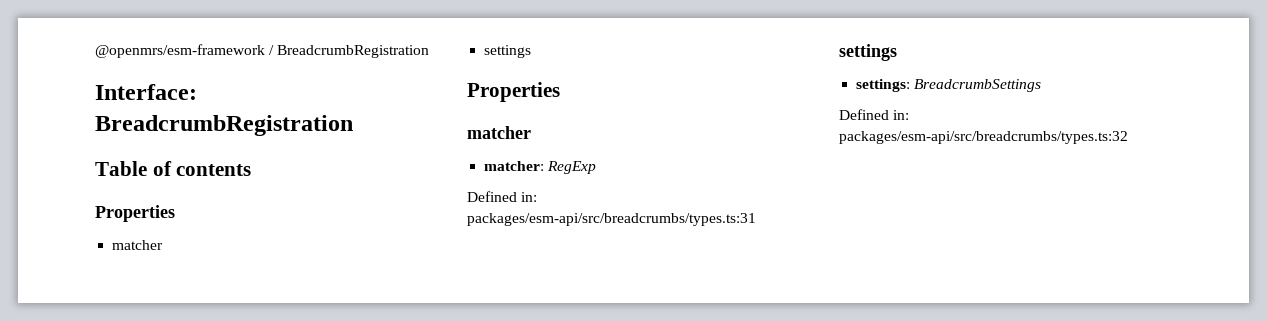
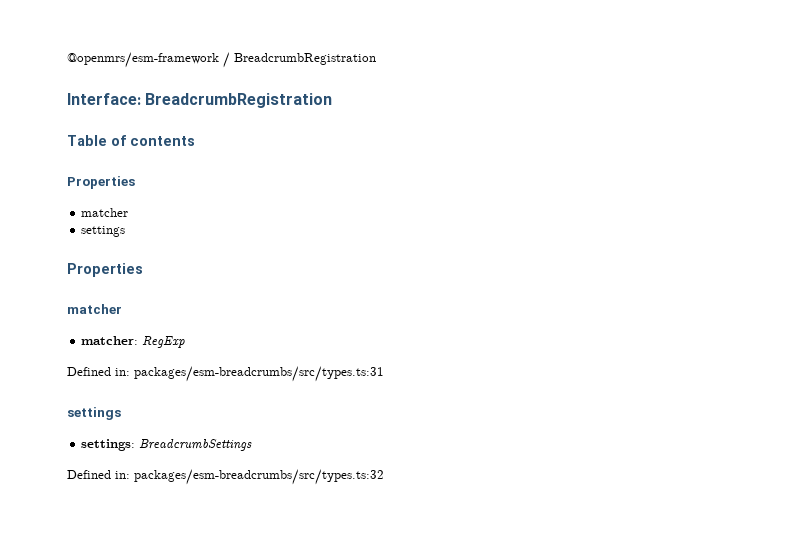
- Defined in: packages/esm-api/src/breadcrumbs/types.ts:31
+ Defined in: packages/esm-breadcrumbs/src/types.ts:31
- Defined in: packages/esm-api/src/breadcrumbs/types.ts:32
+ Defined in: packages/esm-breadcrumbs/src/types.ts:32

